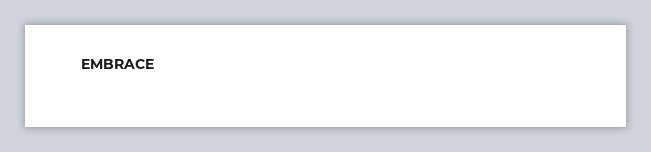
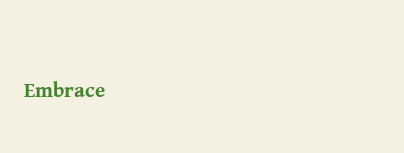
- EMBRACE
+ Embrace

